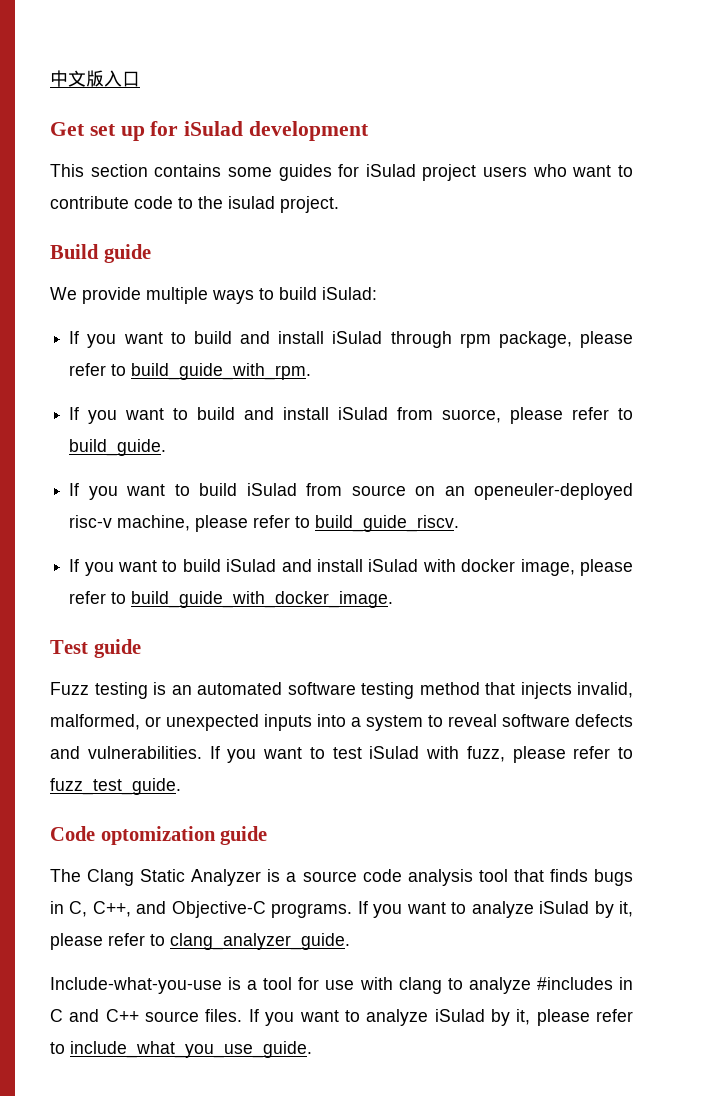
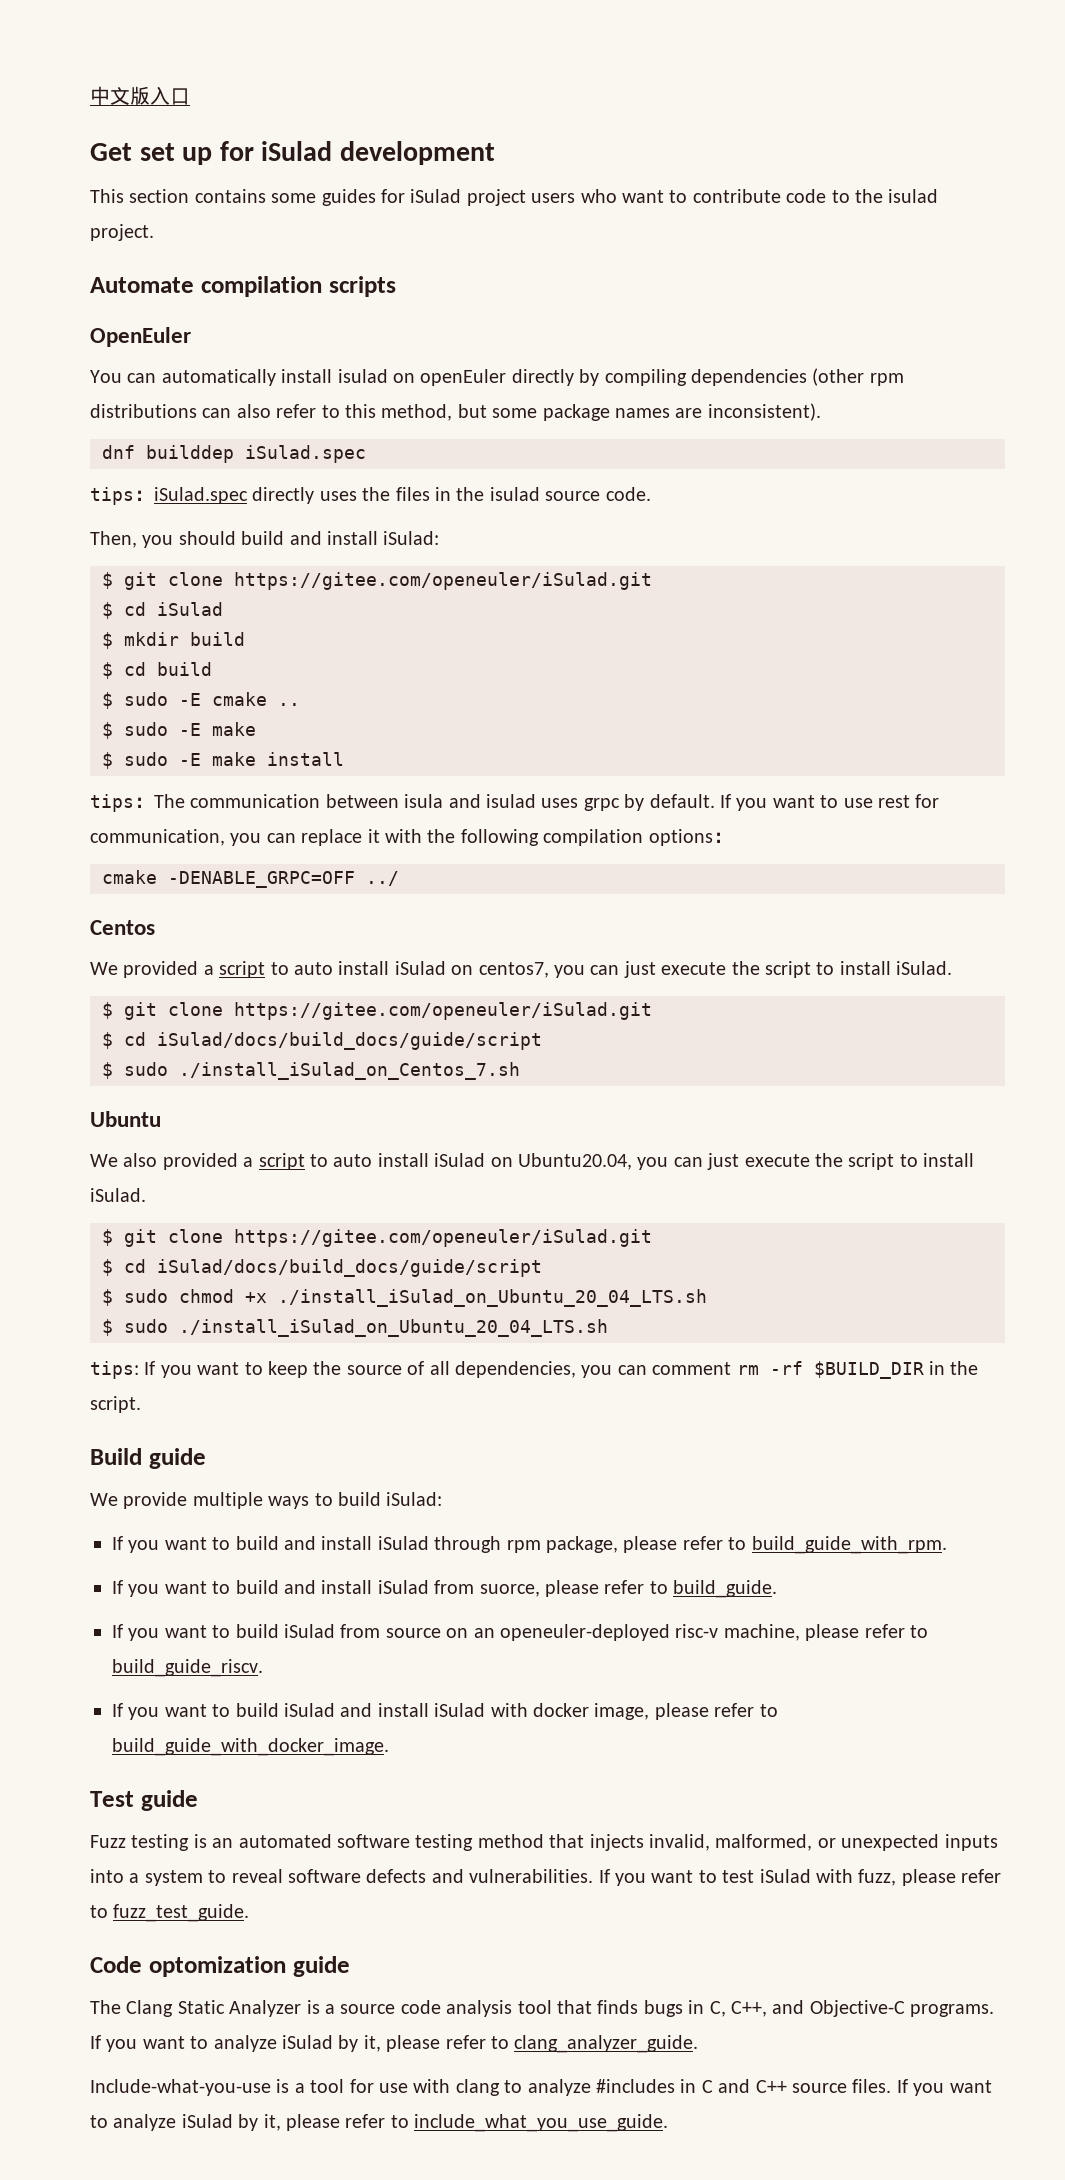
+ Automate compilation scripts
+ OpenEuler
+ You can automatically install isulad on openEuler directly by compiling dependencies (other rpm distributions can also refer to this method, but some package names are inconsistent).
+ dnf builddep iSulad.spec
+ tips：iSulad.spec directly uses the files in the isulad source code.
+ Then, you should build and install iSulad:
+ $ git clone https://gitee.com/openeuler/iSulad.git
+ $ cd iSulad
+ $ mkdir build
+ $ cd build
+ $ sudo -E cmake ..
+ $ sudo -E make
+ $ sudo -E make install
+ tips：The communication between isula and isulad uses grpc by default. If you want to use rest for communication, you can replace it with the following compilation options：
+ cmake -DENABLE_GRPC=OFF ../
+ Centos
+ We provided a script to auto install iSulad on centos7, you can just execute the script to install iSulad.
+ $ git clone https://gitee.com/openeuler/iSulad.git
+ $ cd iSulad/docs/build_docs/guide/script
+ $ sudo ./install_iSulad_on_Centos_7.sh
+ Ubuntu
+ We also provided a script to auto install iSulad on Ubuntu20.04, you can just execute the script to install iSulad.
+ $ git clone https://gitee.com/openeuler/iSulad.git
+ $ cd iSulad/docs/build_docs/guide/script
+ $ sudo chmod +x ./install_iSulad_on_Ubuntu_20_04_LTS.sh
+ $ sudo ./install_iSulad_on_Ubuntu_20_04_LTS.sh
+ tips: If you want to keep the source of all dependencies, you can comment rm -rf $BUILD_DIR in the script.

